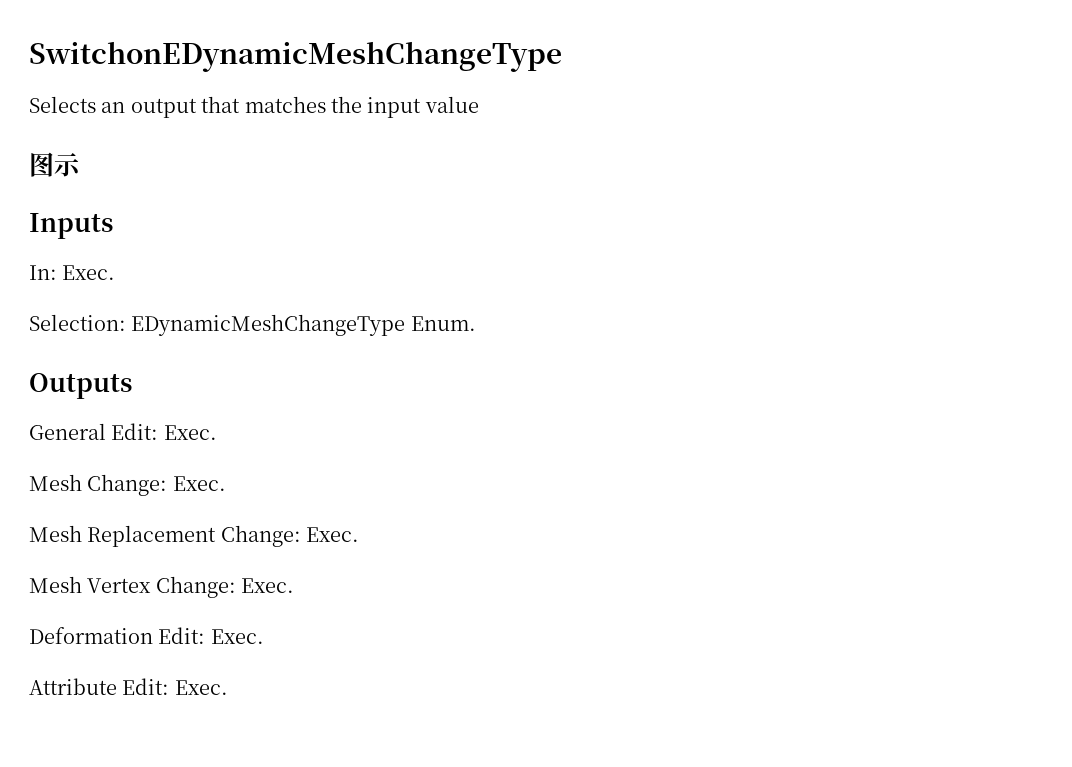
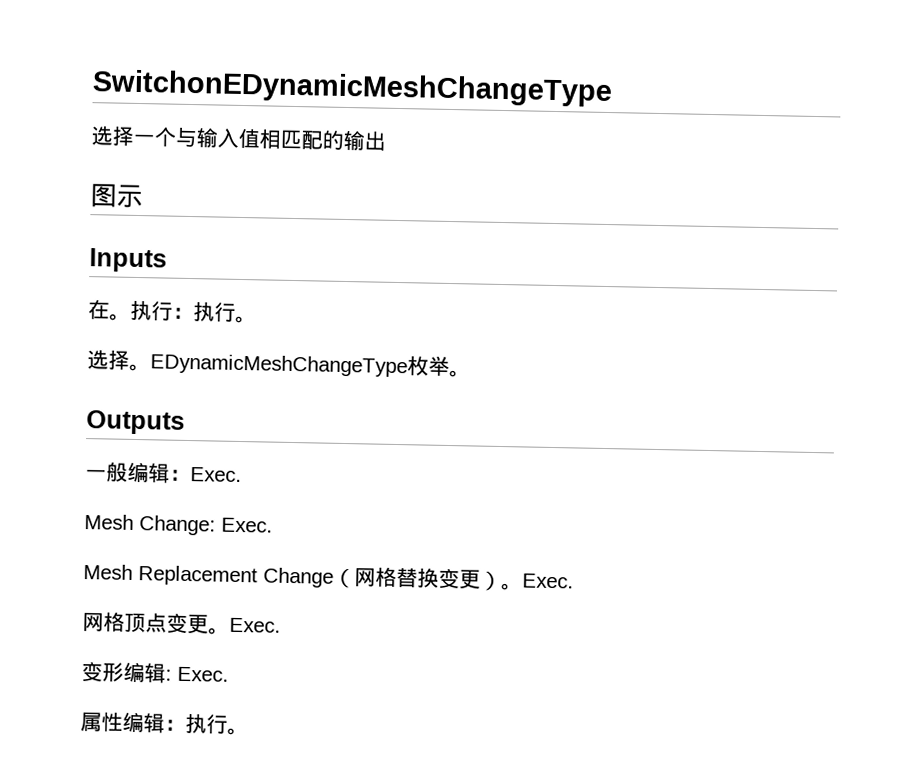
- Selects an output that matches the input value
+ 选择一个与输入值相匹配的输出
  图示
  Inputs
- In: Exec.
- Selection: EDynamicMeshChangeType Enum.
+ 在。执行：执行。
+ 选择。EDynamicMeshChangeType枚举。
- General Edit: Exec.
+ 一般编辑：Exec.
- Mesh Replacement Change: Exec.
- Mesh Vertex Change: Exec.
- Deformation Edit: Exec.
- Attribute Edit: Exec.
+ Mesh Replacement Change（网格替换变更）。Exec.
+ 网格顶点变更。Exec.
+ 变形编辑: Exec.
+ 属性编辑：执行。

